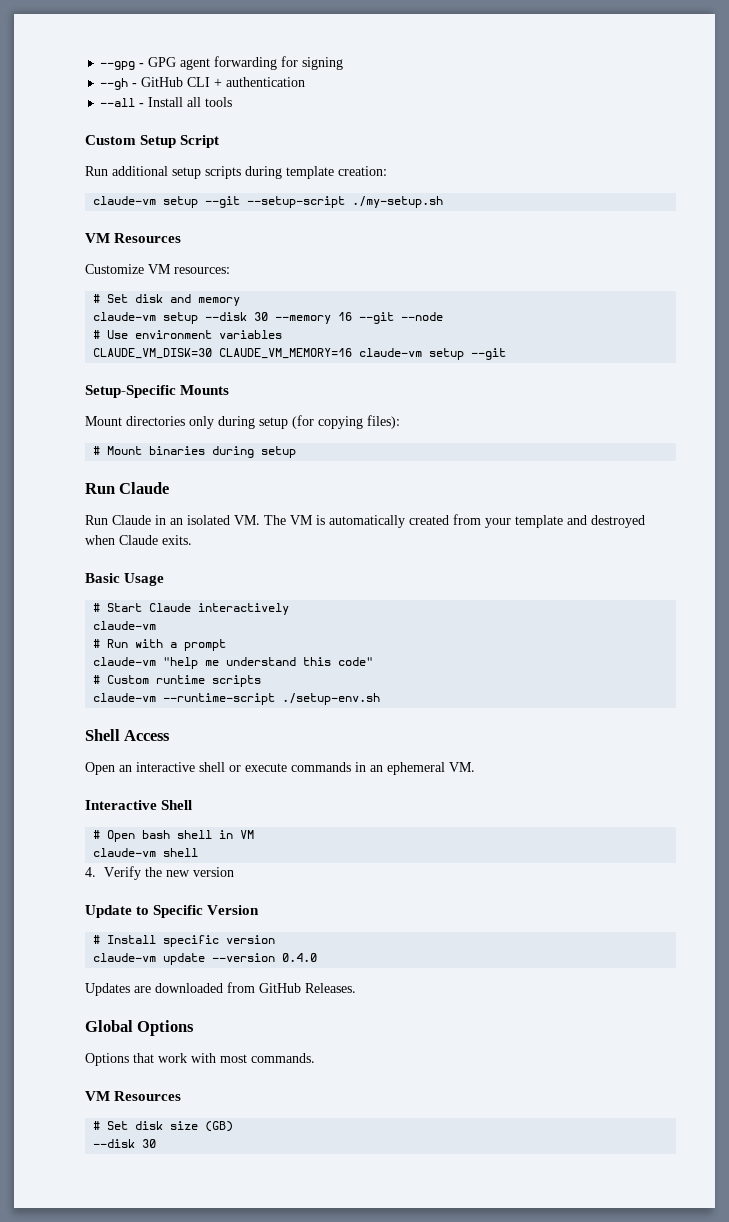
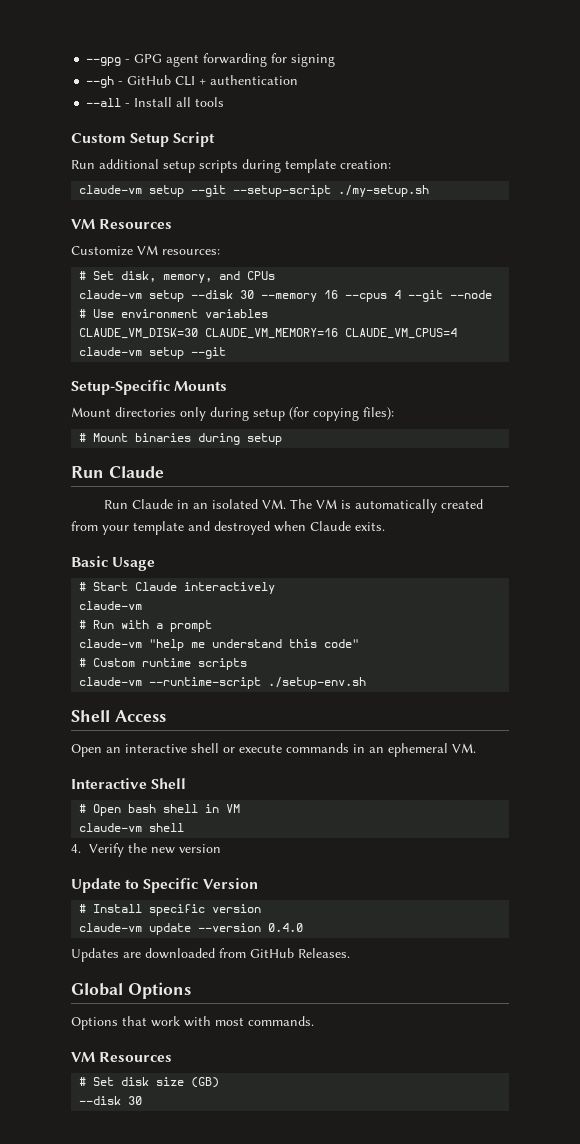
- # Set disk and memory
+ # Set disk, memory, and CPUs
- claude-vm setup --disk 30 --memory 16 --git --node
+ claude-vm setup --disk 30 --memory 16 --cpus 4 --git --node
- CLAUDE_VM_DISK=30 CLAUDE_VM_MEMORY=16 claude-vm setup --git
+ CLAUDE_VM_DISK=30 CLAUDE_VM_MEMORY=16 CLAUDE_VM_CPUS=4 claude-vm setup --git

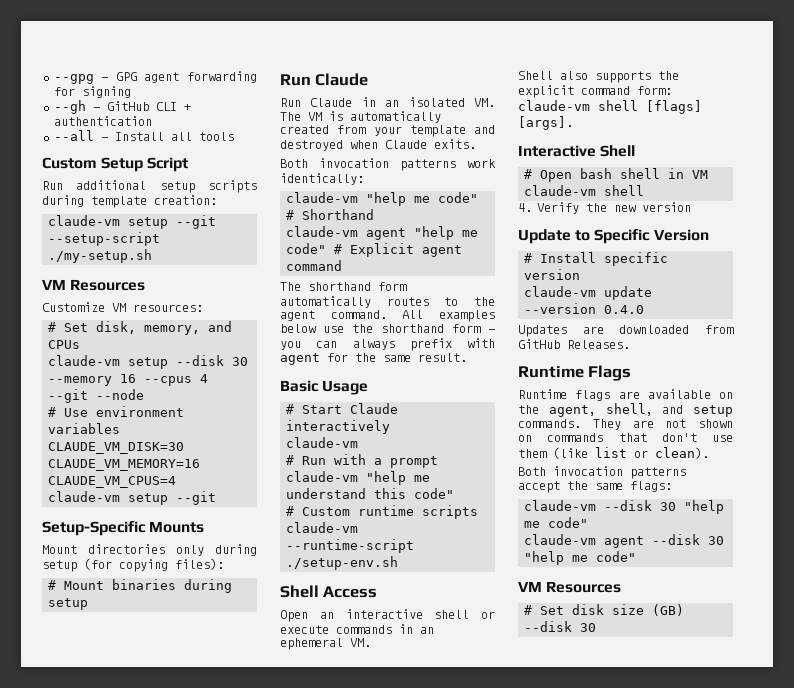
+ Both invocation patterns work identically:
+ claude-vm "help me code" # Shorthand
+ claude-vm agent "help me code" # Explicit agent command
+ The shorthand form automatically routes to the agent command. All examples below use the shorthand form — you can always prefix with agent for the same result.
+ Shell also supports the explicit command form: claude-vm shell [flags] [args].
- Global Options
- Options that work with most commands.
+ Runtime Flags
+ Runtime flags are available on the agent, shell, and setup commands. They are not shown on commands that don't use them (like list or clean).
+ Both invocation patterns accept the same flags:
+ claude-vm --disk 30 "help me code"
+ claude-vm agent --disk 30 "help me code"

